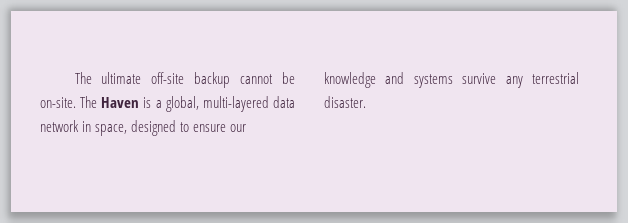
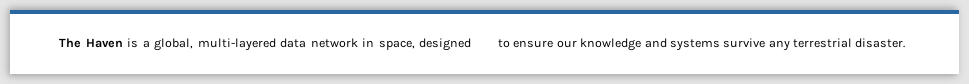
- The ultimate off-site backup cannot be on-site. The Haven is a global, multi-layered data network in space, designed to ensure our knowledge and systems survive any terrestrial disaster.
+ The Haven is a global, multi-layered data network in space, designed to ensure our knowledge and systems survive any terrestrial disaster.

